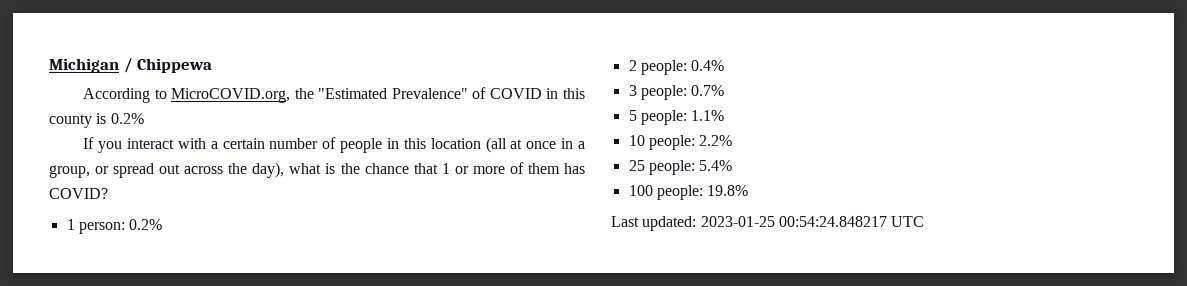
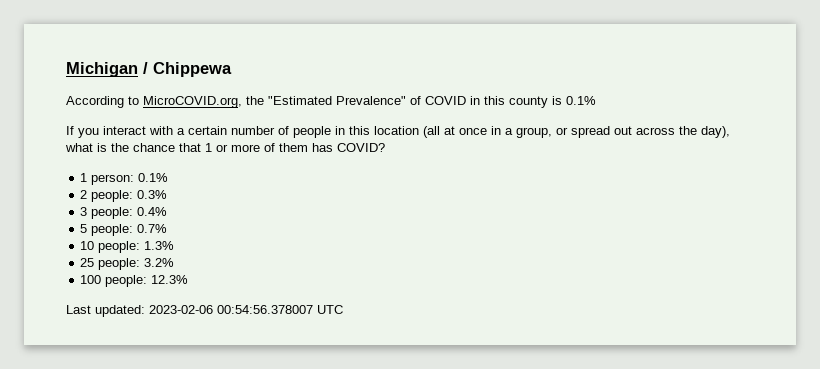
- According to MicroCOVID.org, the "Estimated Prevalence" of COVID in this county is 0.2%
+ According to MicroCOVID.org, the "Estimated Prevalence" of COVID in this county is 0.1%
- 1 person: 0.2%
+ 1 person: 0.1%
- 2 people: 0.4%
+ 2 people: 0.3%
- 3 people: 0.7%
+ 3 people: 0.4%
- 5 people: 1.1%
+ 5 people: 0.7%
- 10 people: 2.2%
+ 10 people: 1.3%
- 25 people: 5.4%
+ 25 people: 3.2%
- 100 people: 19.8%
+ 100 people: 12.3%
- Last updated: 2023-01-25 00:54:24.848217 UTC
+ Last updated: 2023-02-06 00:54:56.378007 UTC

